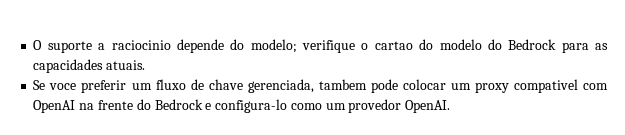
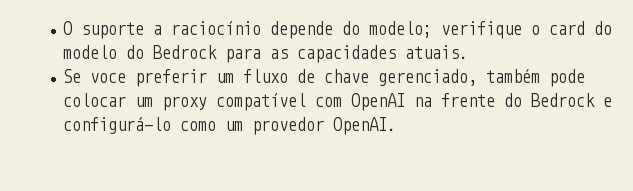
- O suporte a raciocinio depende do modelo; verifique o cartao do modelo do Bedrock para as capacidades atuais.
+ O suporte a raciocínio depende do modelo; verifique o card do modelo do Bedrock para as capacidades atuais.
- Se voce preferir um fluxo de chave gerenciada, tambem pode colocar um proxy compativel com OpenAI na frente do Bedrock e configura-lo como um provedor OpenAI.
+ Se voce preferir um fluxo de chave gerenciado, também pode colocar um proxy compatível com OpenAI na frente do Bedrock e configurá-lo como um provedor OpenAI.

